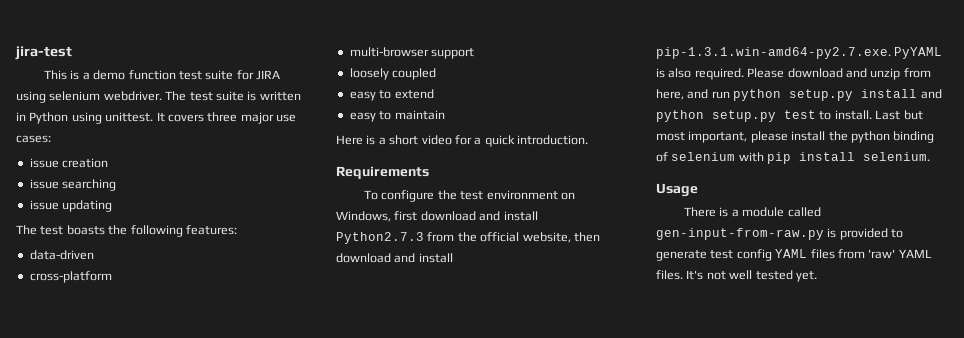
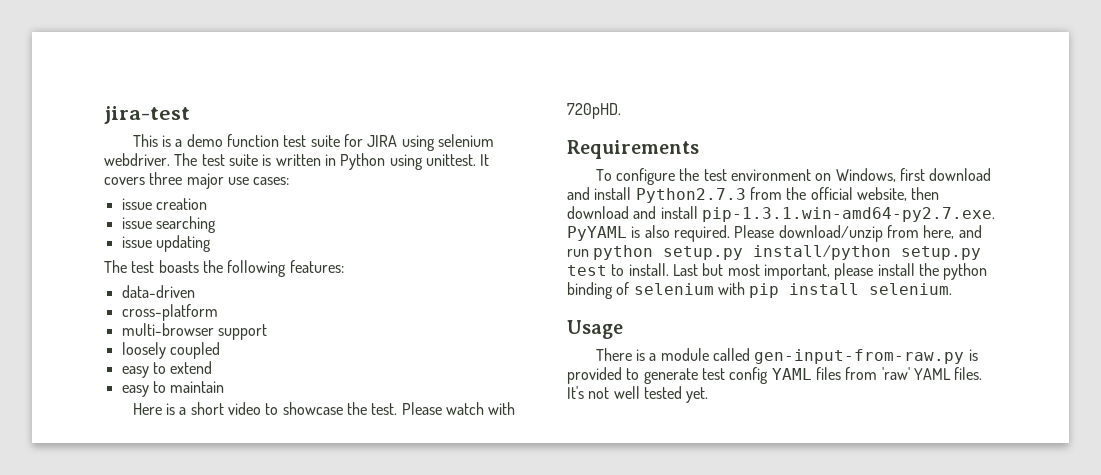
- Here is a short video for a quick introduction.
+ Here is a short video to showcase the test. Please watch with 720pHD.
- Please download and unzip from here, and run python setup.py install and python setup.py test to install.
+ Please download/unzip from here, and run python setup.py install/python setup.py test to install.

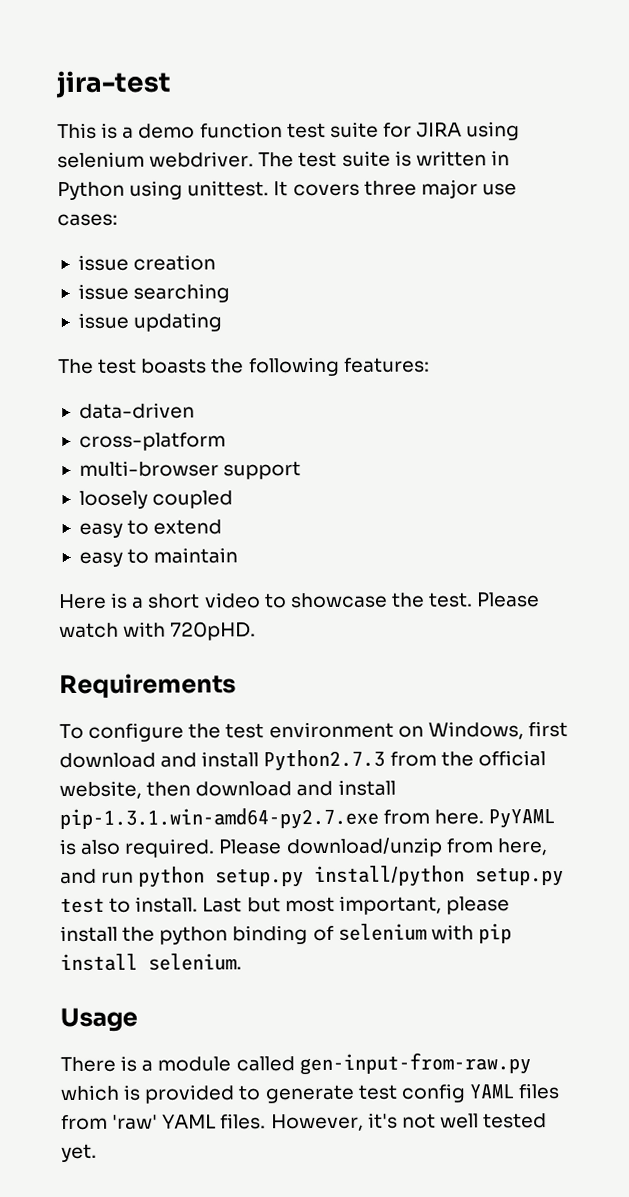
- To configure the test environment on Windows, first download and install Python2.7.3 from the official website, then download and install pip-1.3.1.win-amd64-py2.7.exe. PyYAML is also required.
+ To configure the test environment on Windows, first download and install Python2.7.3 from the official website, then download and install pip-1.3.1.win-amd64-py2.7.exe from here. PyYAML is also required.
- There is a module called gen-input-from-raw.py is provided to generate test config YAML files from 'raw' YAML files.
+ There is a module called gen-input-from-raw.py which is provided to generate test config YAML files from 'raw' YAML files.
- It's not well tested yet.
+ However, it's not well tested yet.

